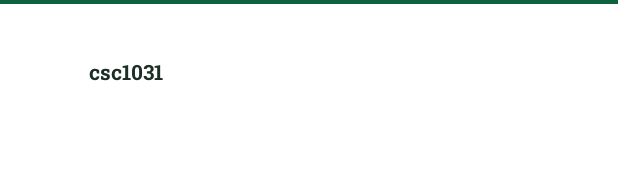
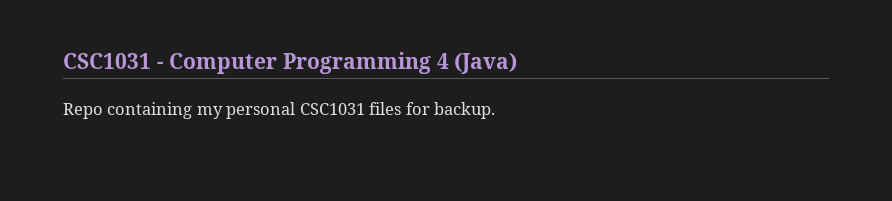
- csc1031
+ CSC1031 - Computer Programming 4 (Java)
+ Repo containing my personal CSC1031 files for backup.

